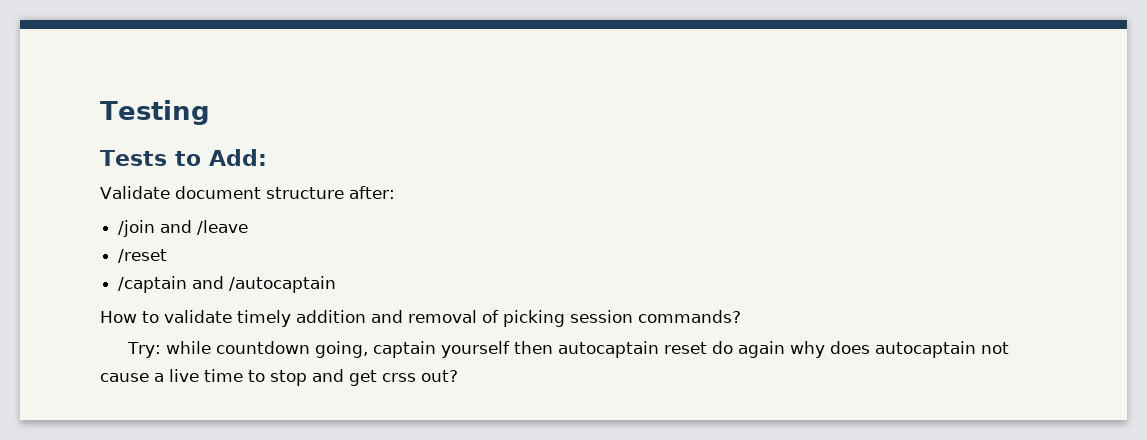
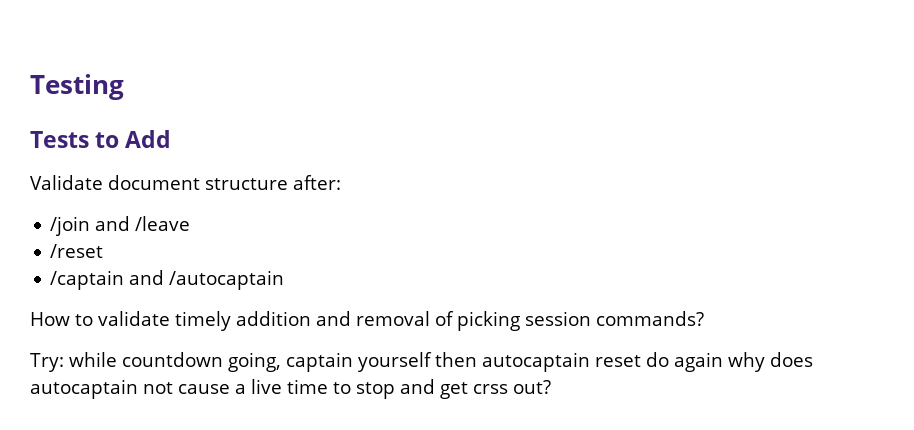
- Tests to Add:
+ Tests to Add

